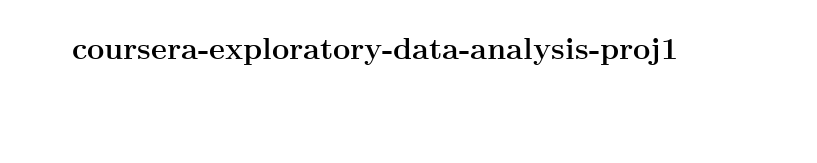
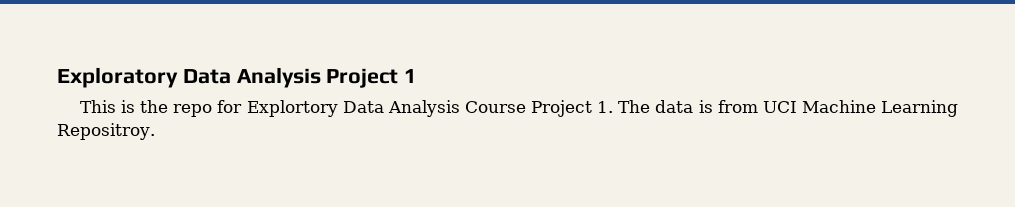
- coursera-exploratory-data-analysis-proj1
+ Exploratory Data Analysis Project 1
+ This is the repo for Explortory Data Analysis Course Project 1. The data is from UCI Machine Learning Repositroy.

